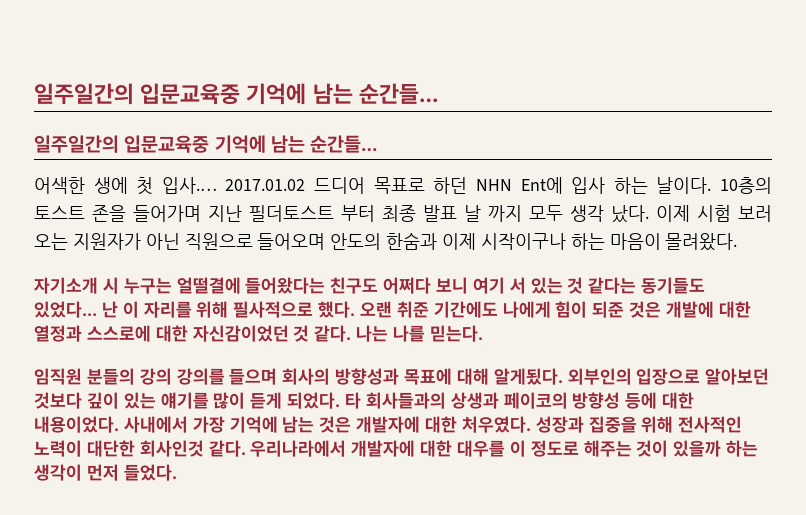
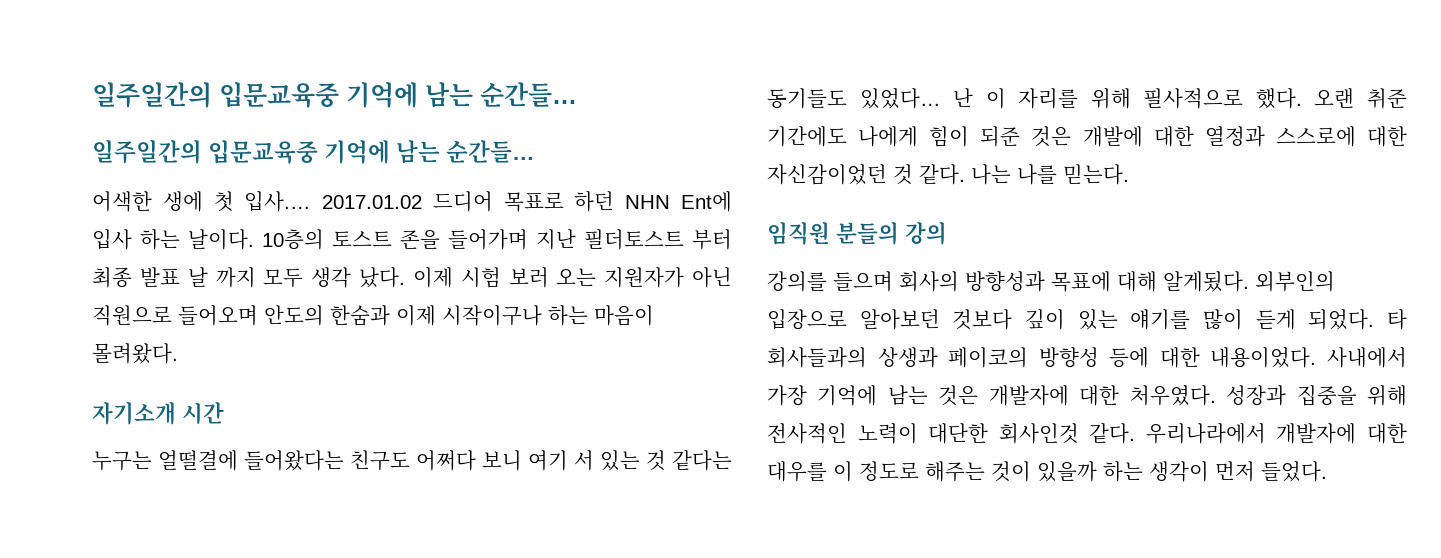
- 자기소개 시 누구는 얼떨결에 들어왔다는 친구도 어쩌다 보니 여기 서 있는 것 같다는 동기들도 있었다…
+ 자기소개 시간
+ 누구는 얼떨결에 들어왔다는 친구도 어쩌다 보니 여기 서 있는 것 같다는 동기들도 있었다…
- 임직원 분들의 강의 강의를 들으며 회사의 방향성과 목표에 대해 알게됬다.
+ 임직원 분들의 강의
+ 강의를 들으며 회사의 방향성과 목표에 대해 알게됬다.

